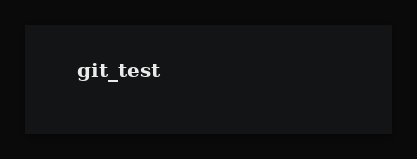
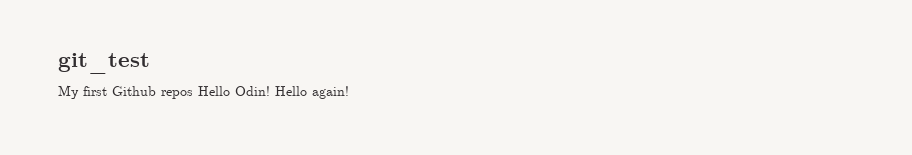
+ My first Github repos Hello Odin! Hello again!

